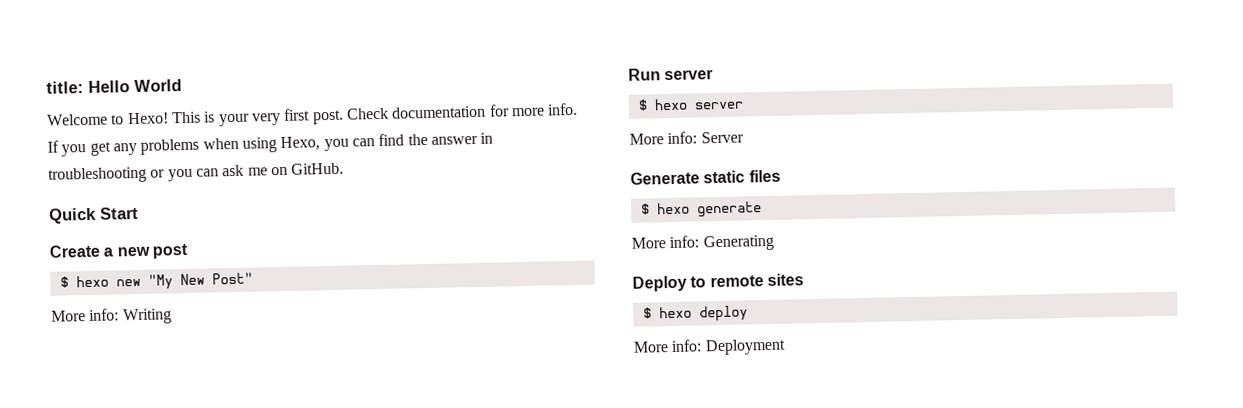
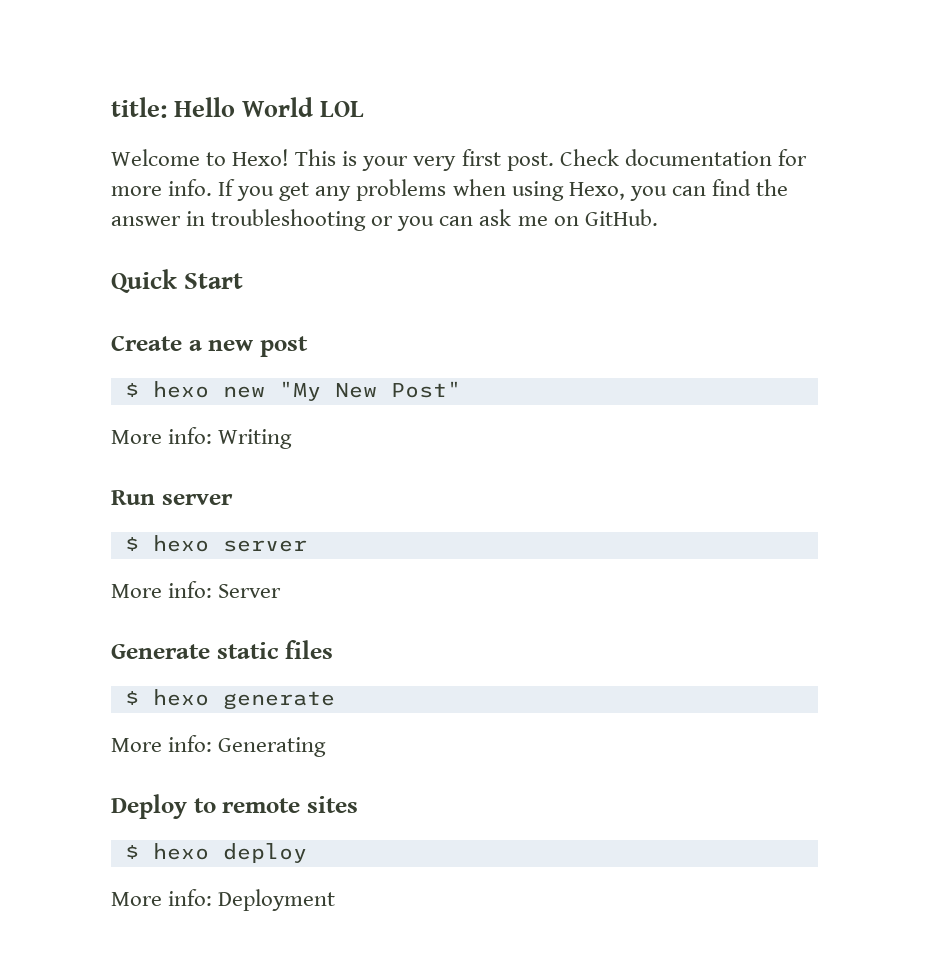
- title: Hello World
+ title: Hello World LOL

